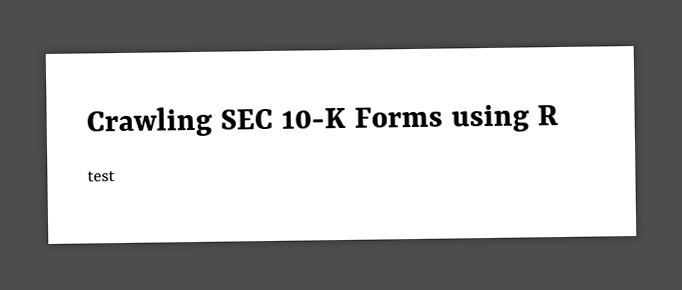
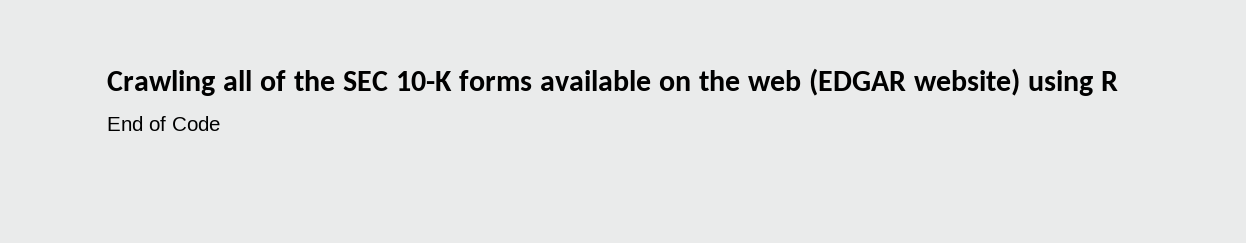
- Crawling SEC 10-K Forms using R
+ Crawling all of the SEC 10-K forms available on the web (EDGAR website) using R
- test
+ End of Code

